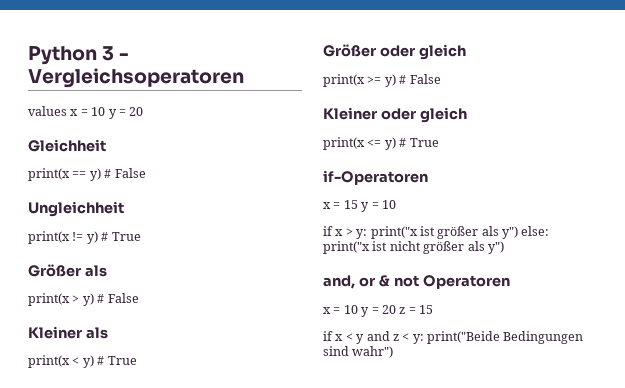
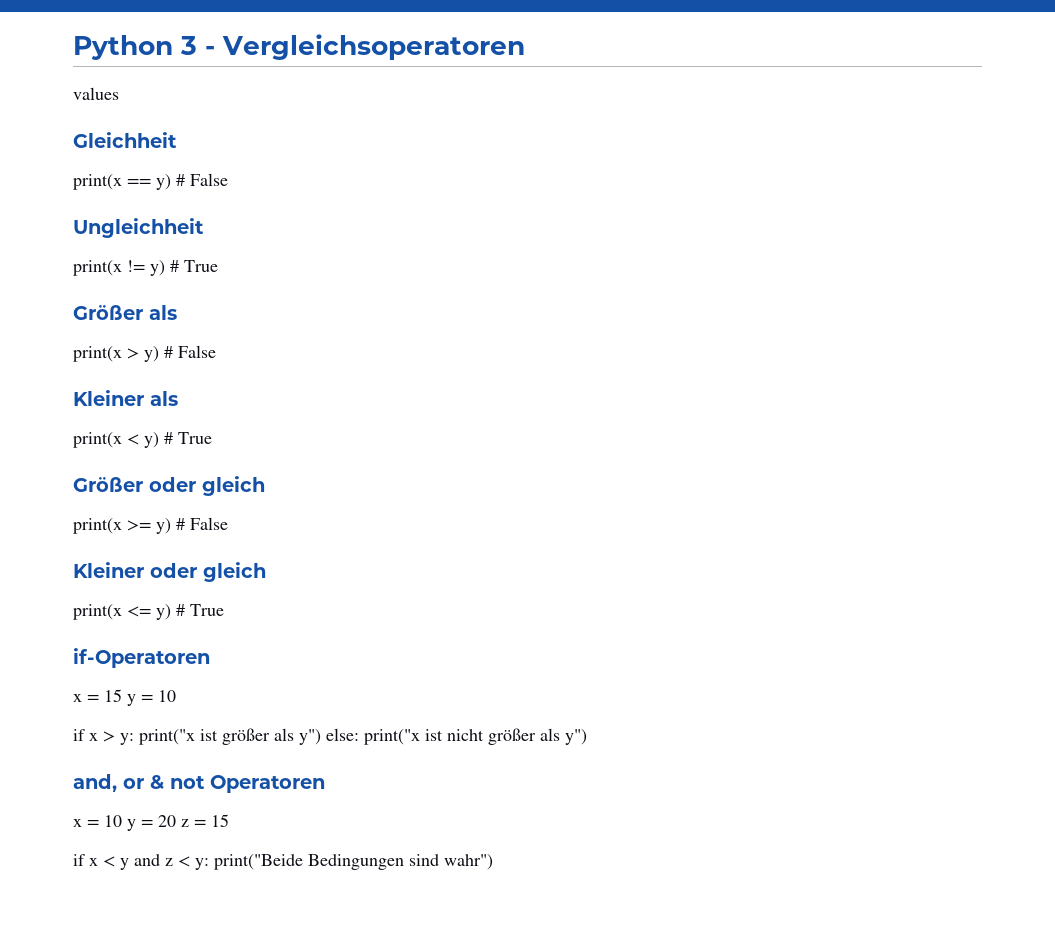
- values x = 10 y = 20
+ values

